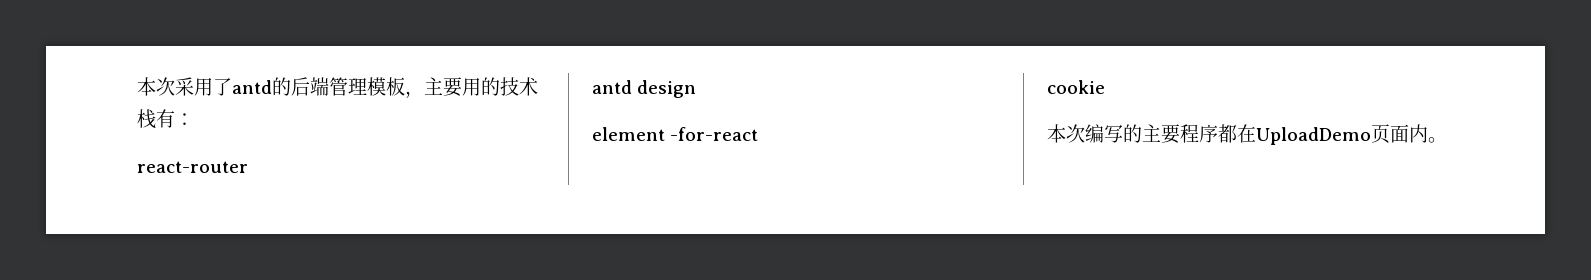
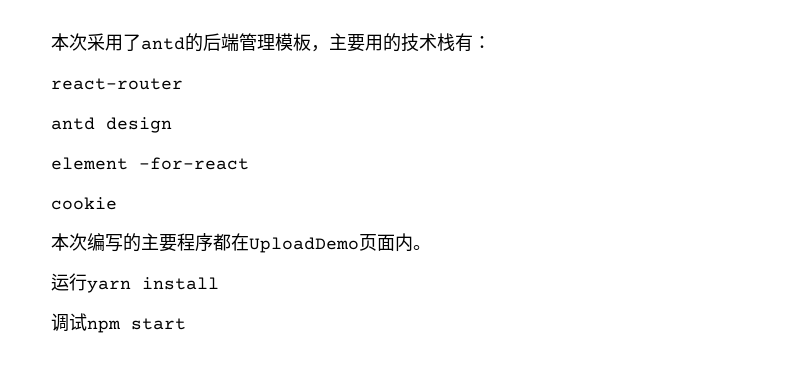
+ 运行yarn install
+ 调试npm start

